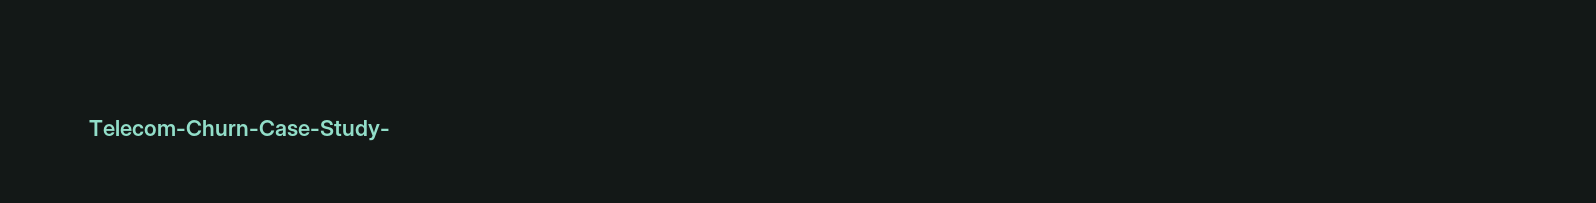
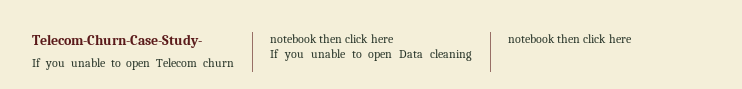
+ If you unable to open Telecom churn notebook then click here
+ If you unable to open Data cleaning notebook then click here

